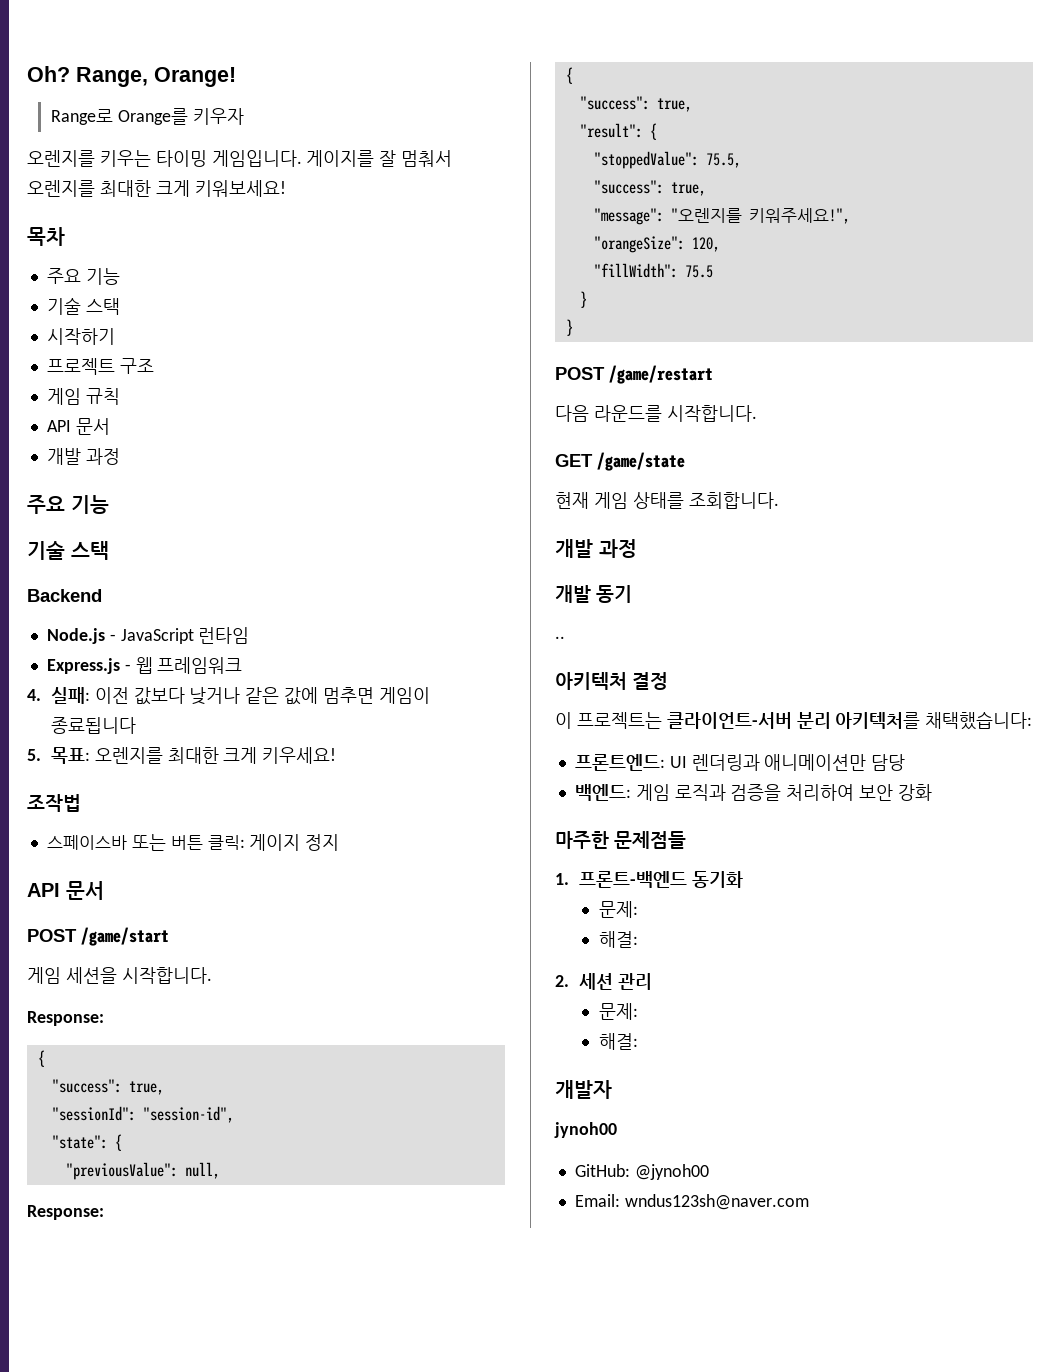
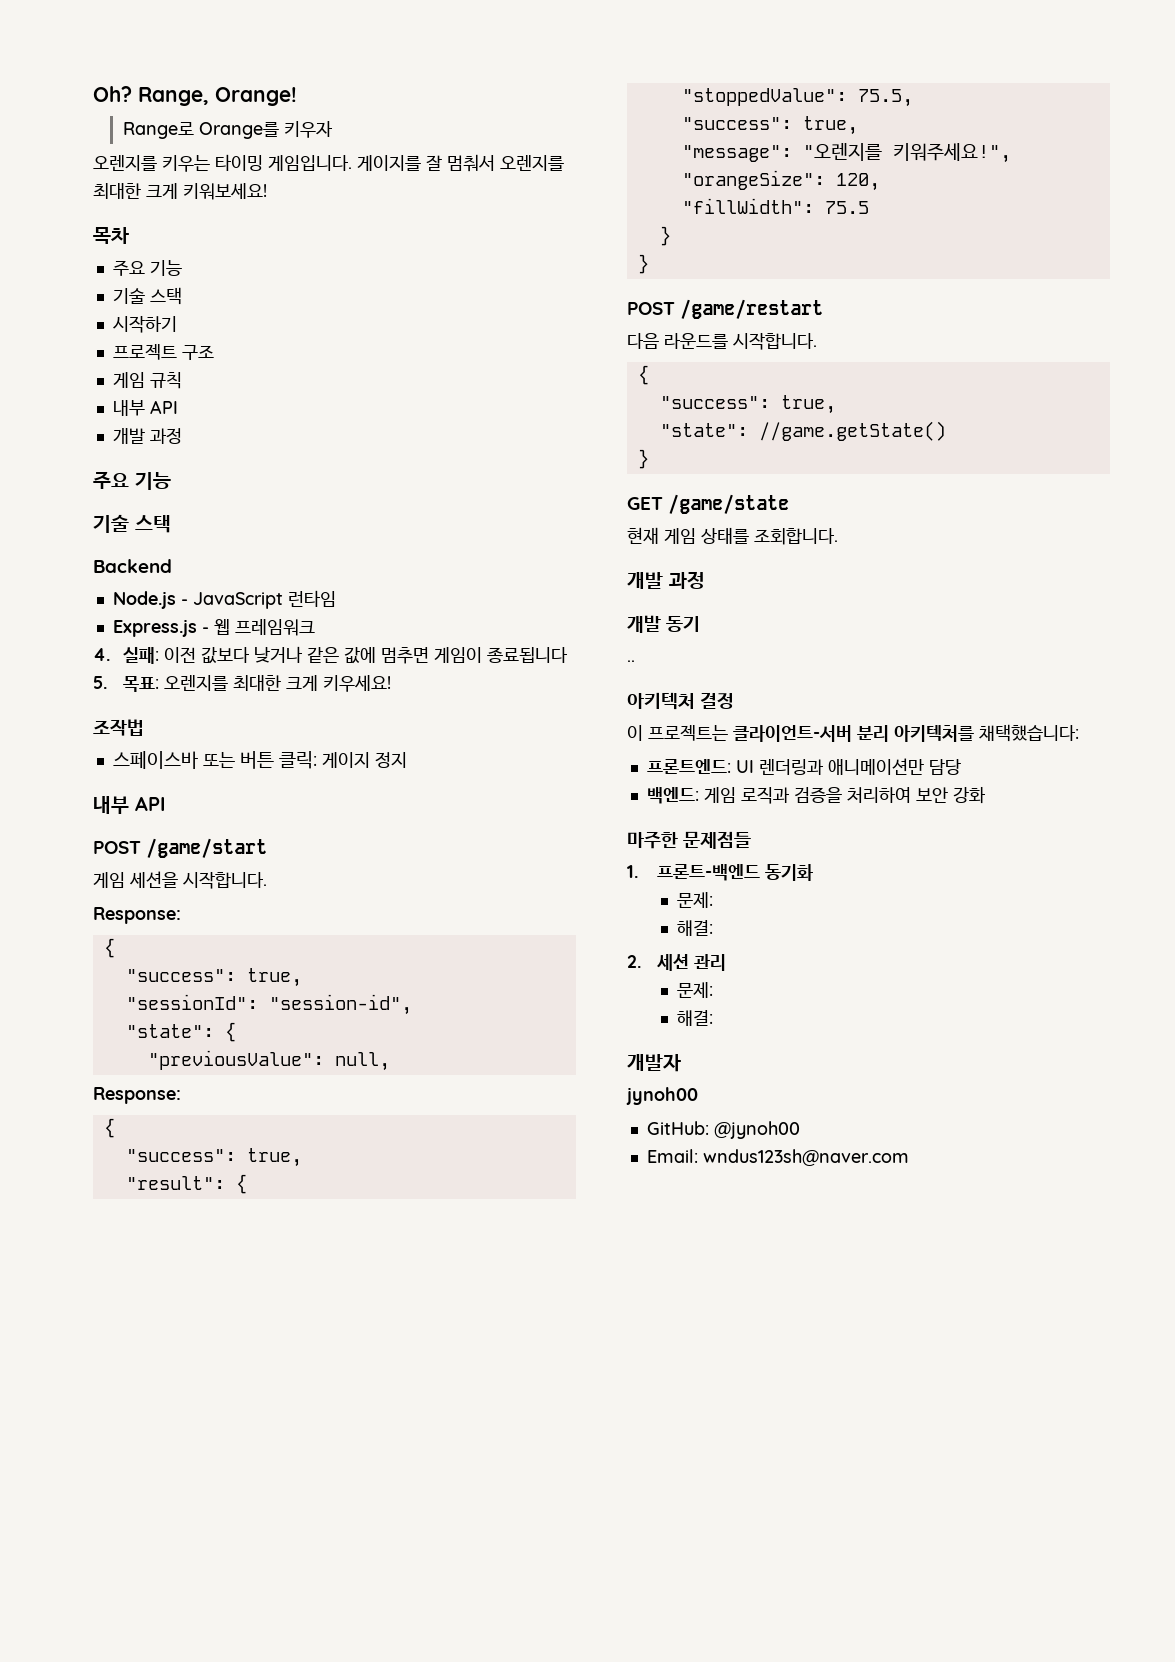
  게임 규칙
- API 문서
+ 내부 API
  스페이스바 또는 버튼 클릭: 게이지 정지
- API 문서
+ 내부 API
  다음 라운드를 시작합니다.
+ {
+ "success": true,
+ "state": //game.getState()
+ }

